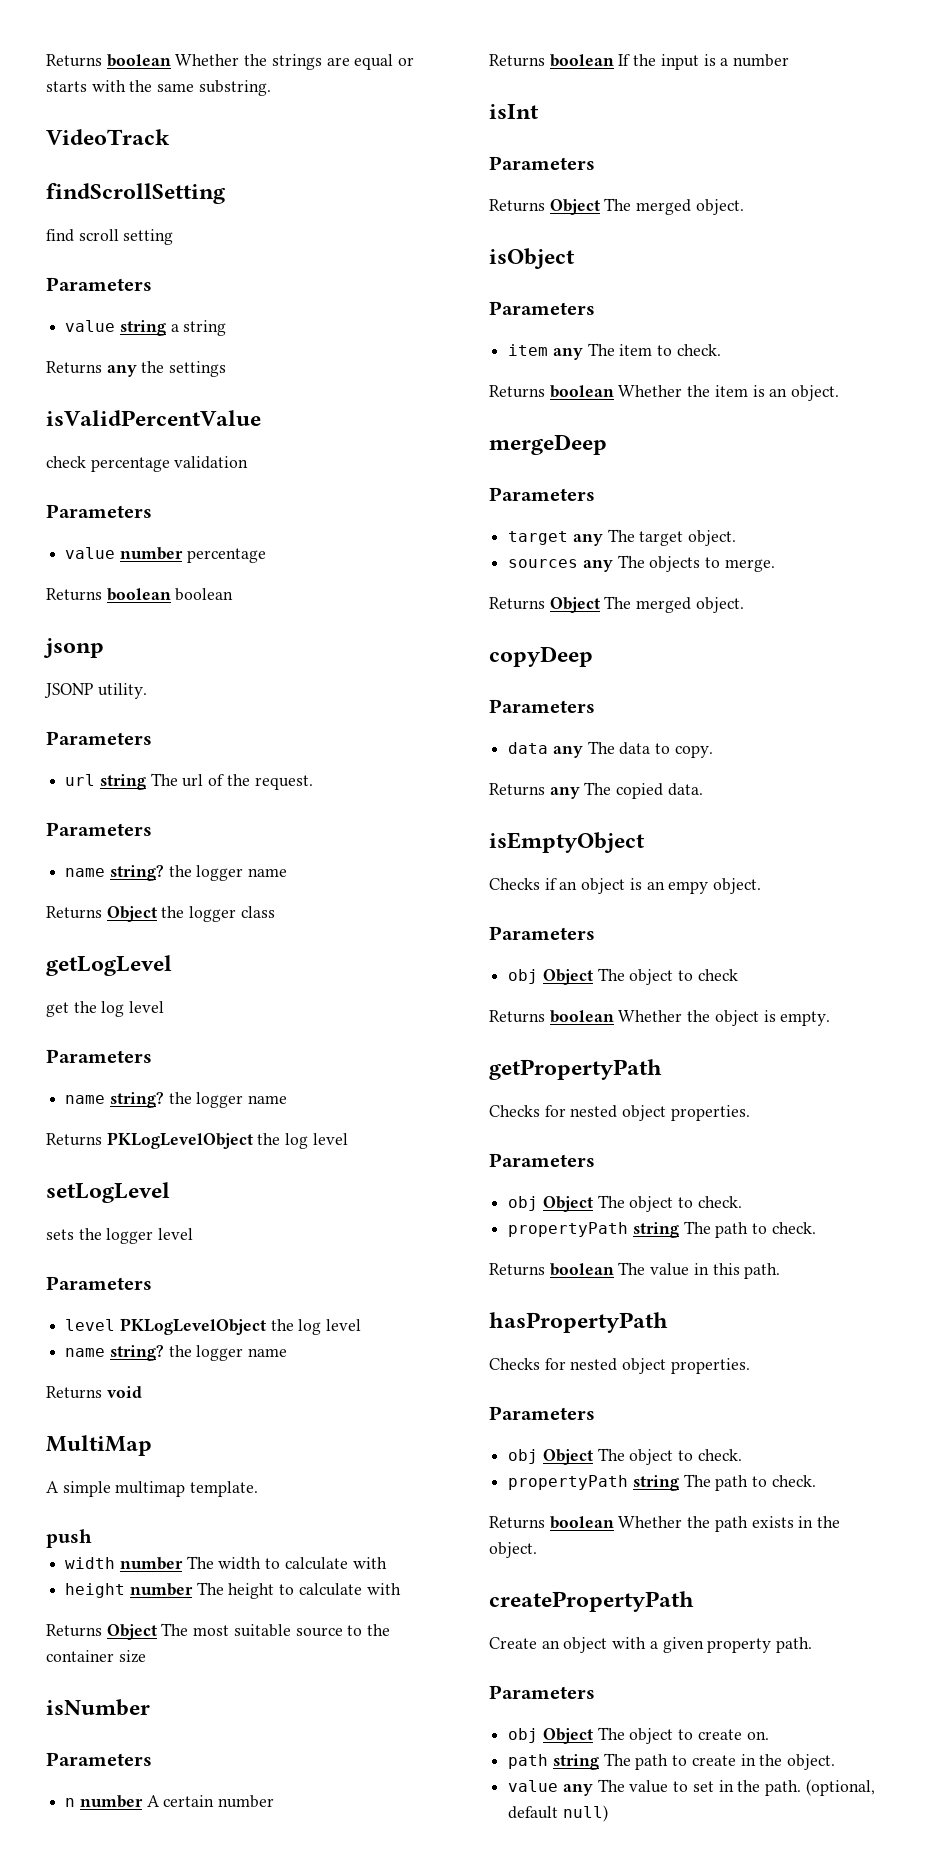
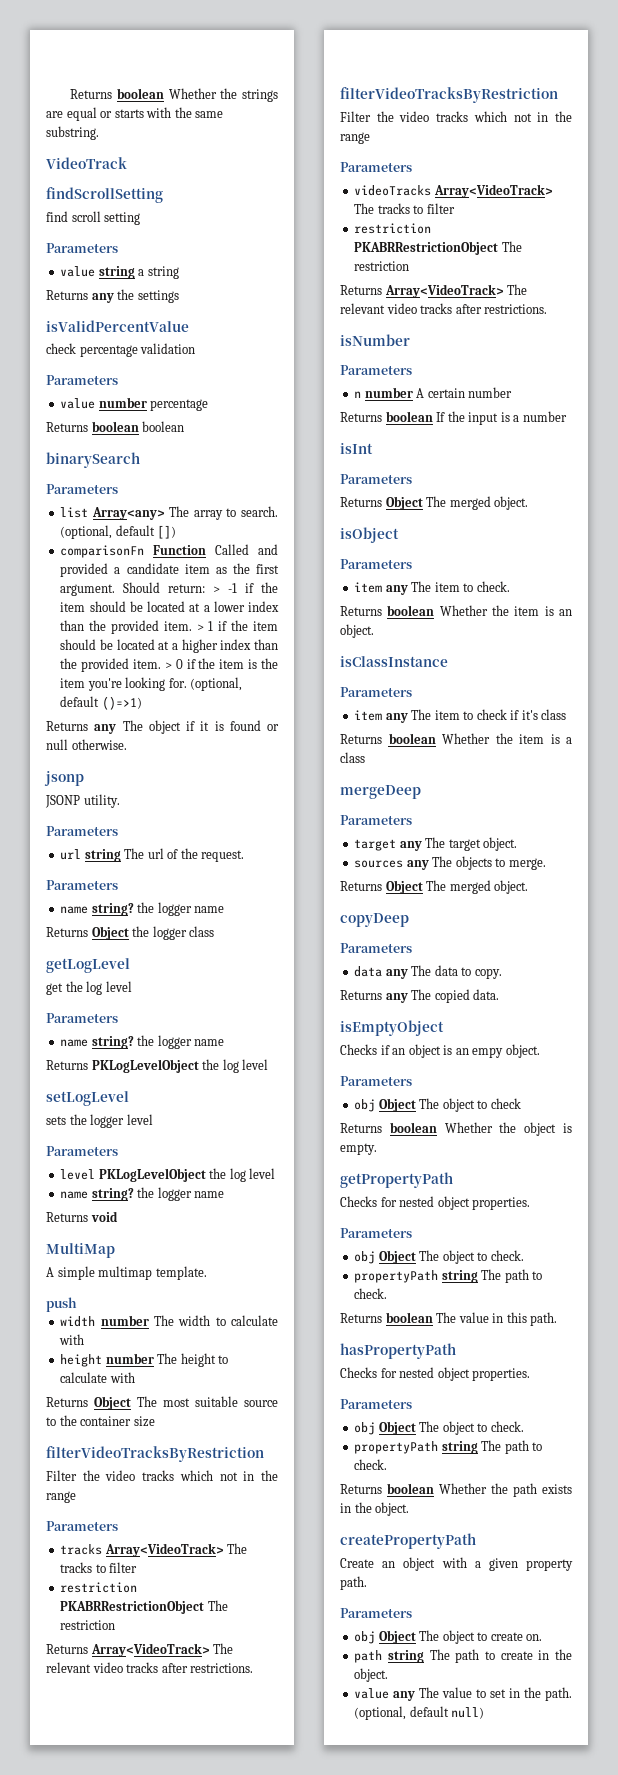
+ binarySearch
+ Parameters
+ list Array<any> The array to search. (optional, default [])
+ comparisonFn Function Called and provided a candidate item as the first argument. Should return: > -1 if the item should be located at a lower index than the provided item. > 1 if the item should be located at a higher index than the provided item. > 0 if the item is the item you're looking for. (optional, default ()=>1)
+ Returns any The object if it is found or null otherwise.
  Returns Object The most suitable source to the container size
+ filterVideoTracksByRestriction
+ Filter the video tracks which not in the range
+ Parameters
+ tracks Array<VideoTrack> The tracks to filter
+ restriction PKABRRestrictionObject The restriction
+ Returns Array<VideoTrack> The relevant video tracks after restrictions.
+ filterVideoTracksByRestriction
+ Filter the video tracks which not in the range
+ Parameters
+ videoTracks Array<VideoTrack> The tracks to filter
+ restriction PKABRRestrictionObject The restriction
+ Returns Array<VideoTrack> The relevant video tracks after restrictions.
+ isClassInstance
+ Parameters
+ item any The item to check if it's class
+ Returns boolean Whether the item is a class

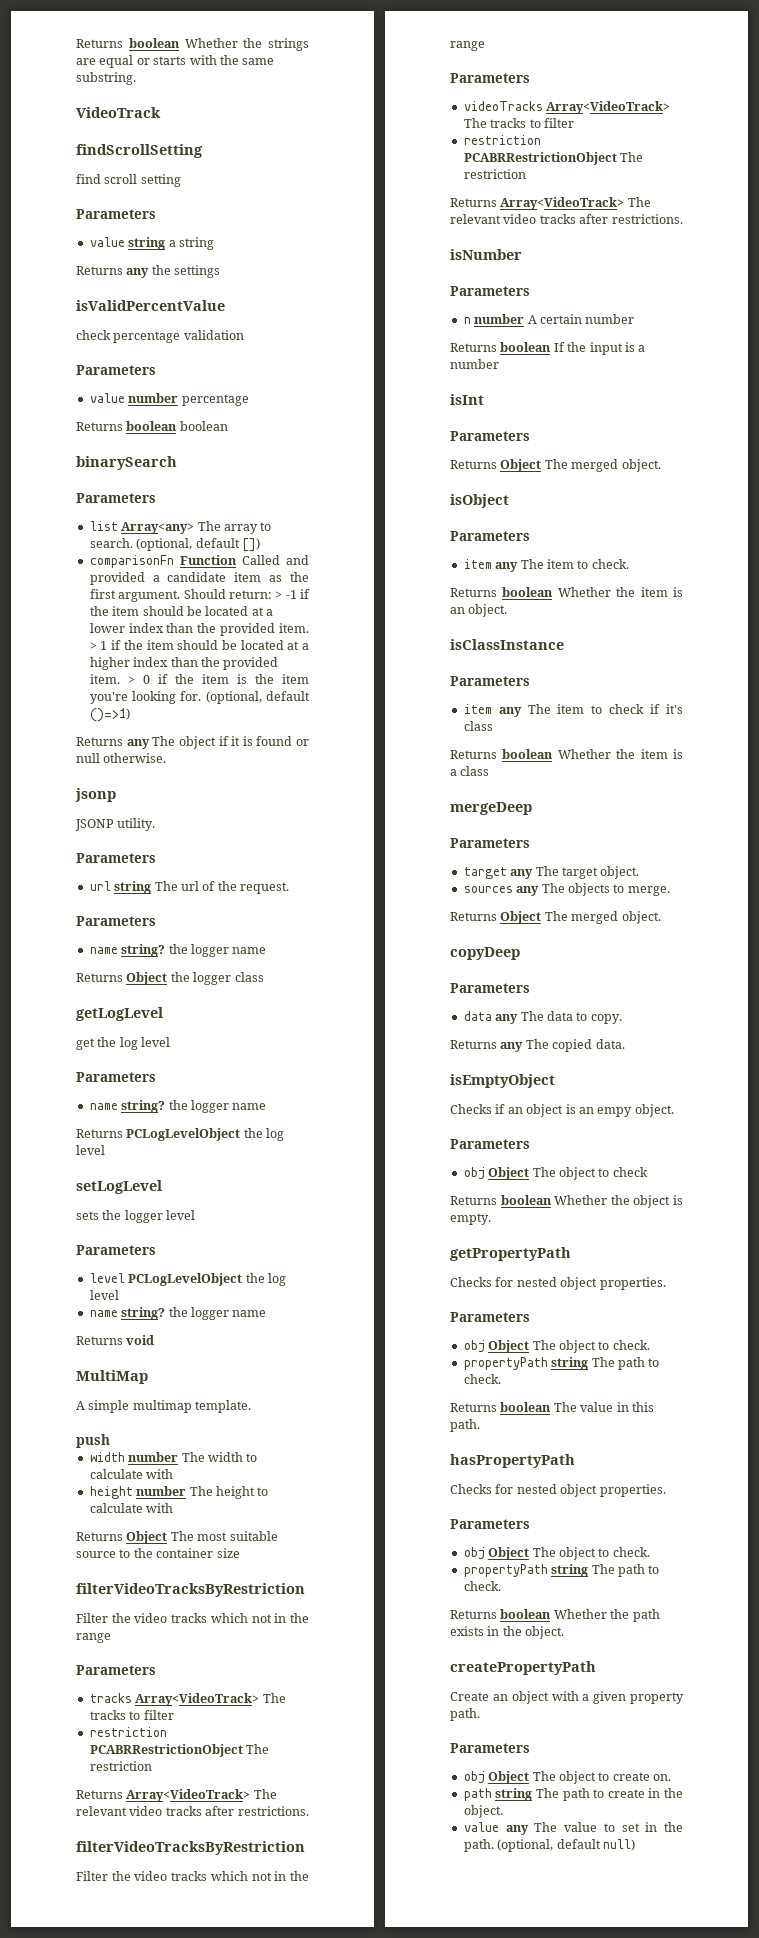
- Returns PKLogLevelObject the log level
+ Returns PCLogLevelObject the log level
- level PKLogLevelObject the log level
+ level PCLogLevelObject the log level
  tracks Array<VideoTrack> The tracks to filter
- restriction PKABRRestrictionObject The restriction
+ restriction PCABRRestrictionObject The restriction
  videoTracks Array<VideoTrack> The tracks to filter
- restriction PKABRRestrictionObject The restriction
+ restriction PCABRRestrictionObject The restriction

